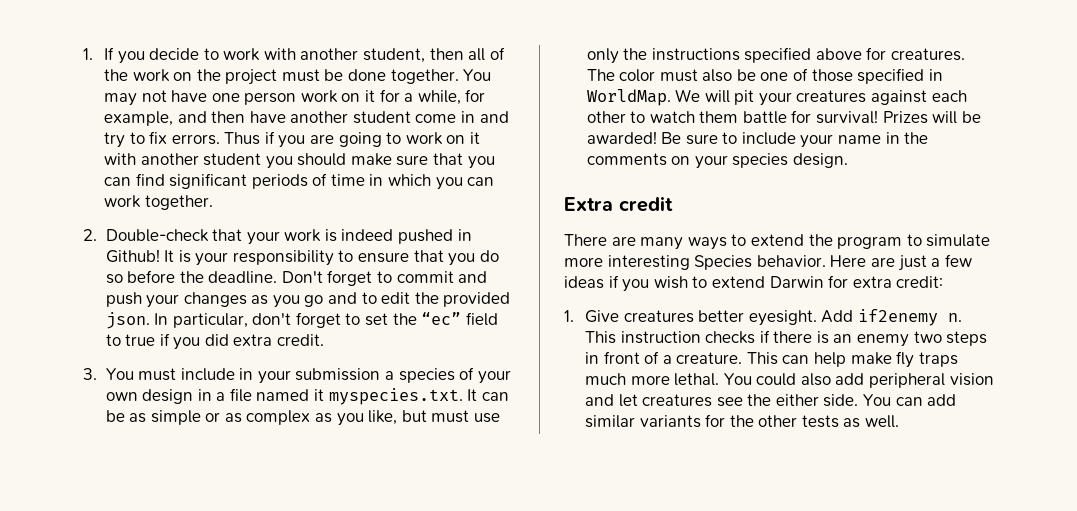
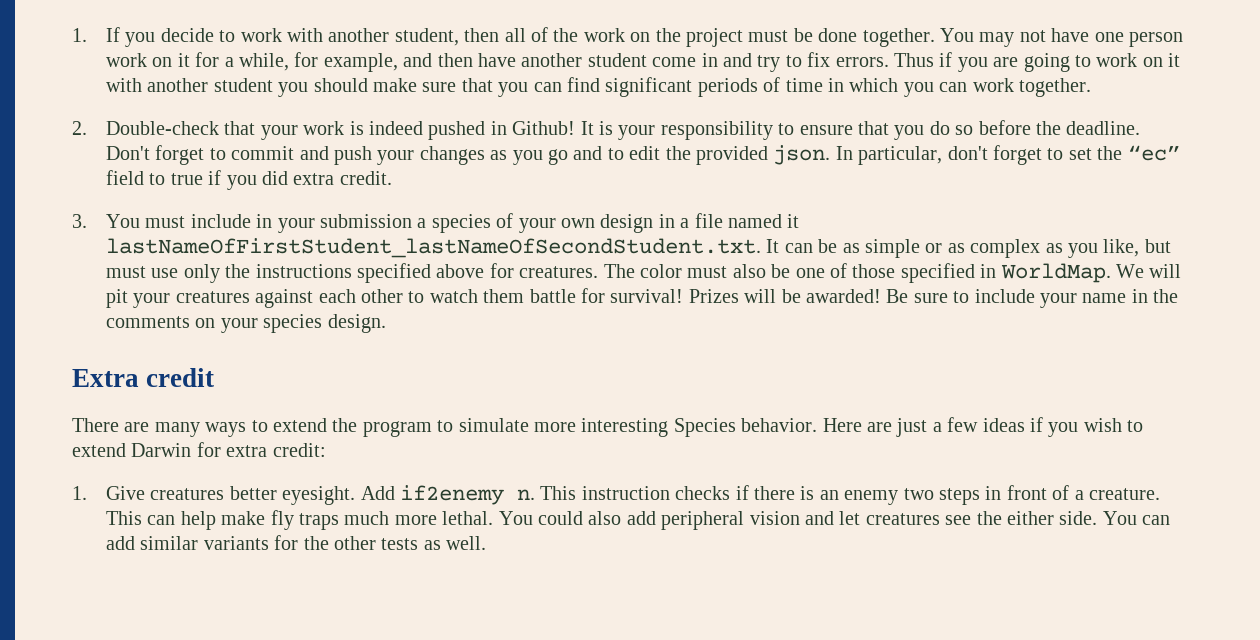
- 3. You must include in your submission a species of your own design in a file named it myspecies.txt. It can be as simple or as complex as you like, but must use only the instructions specified above for creatures.
+ 3. You must include in your submission a species of your own design in a file named it lastNameOfFirstStudent_lastNameOfSecondStudent.txt. It can be as simple or as complex as you like, but must use only the instructions specified above for creatures.

